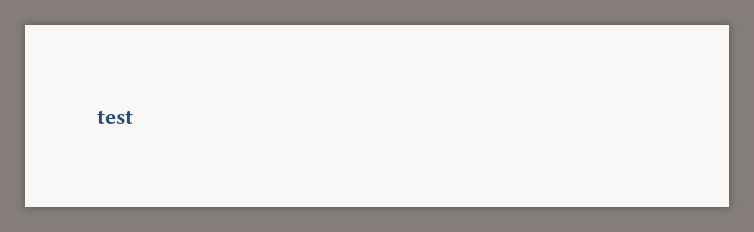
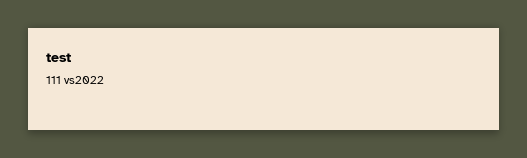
+ 111 vs2022

